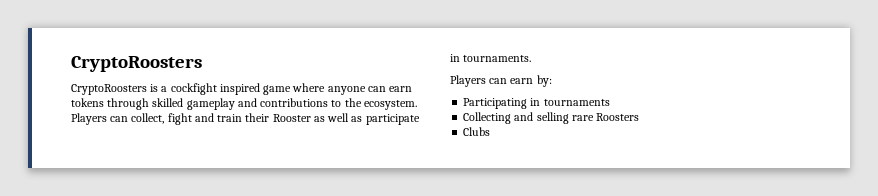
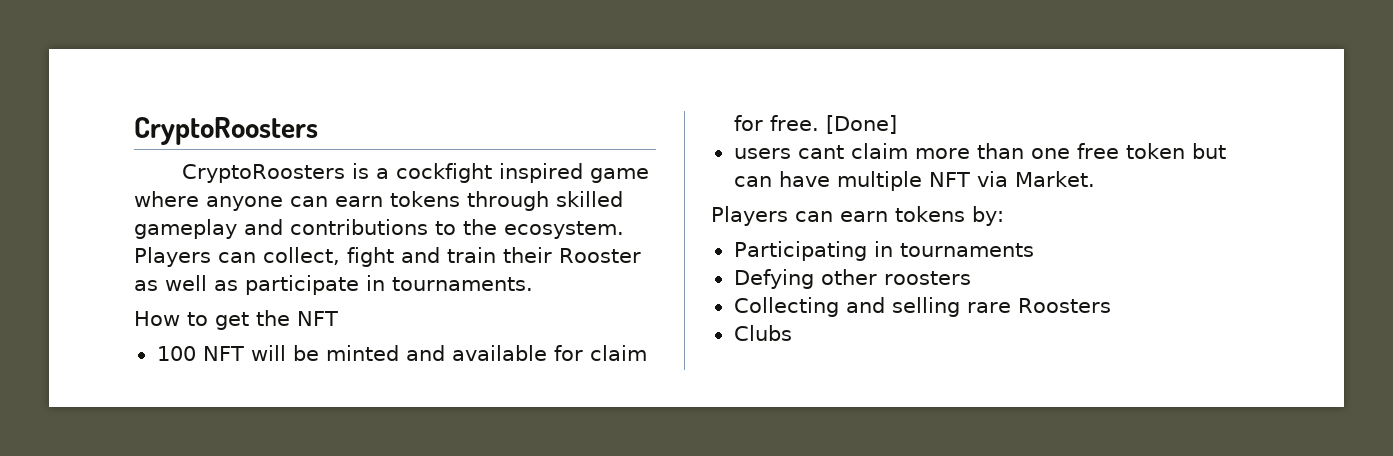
+ How to get the NFT
+ 100 NFT will be minted and available for claim for free. [Done]
+ users cant claim more than one free token but can have multiple NFT via Market.
- Players can earn by:
+ Players can earn tokens by:
+ Defying other roosters

